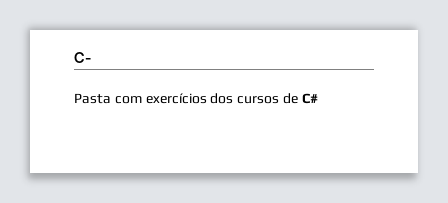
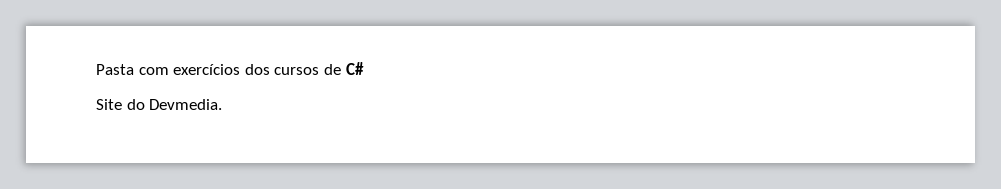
- C-
+ Site do Devmedia.

